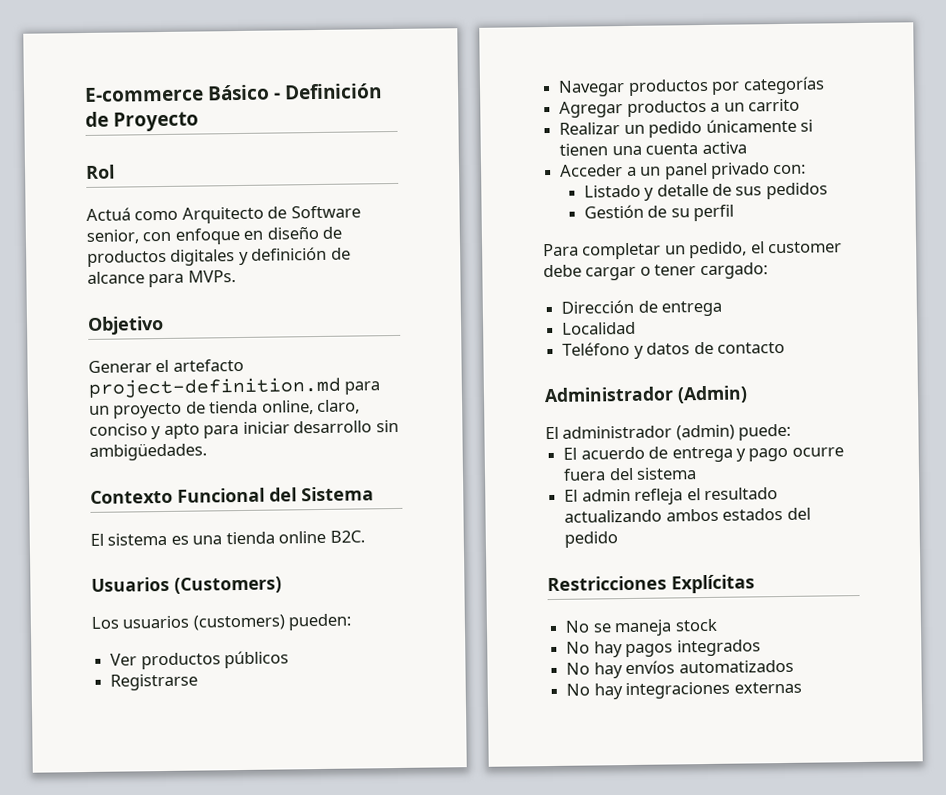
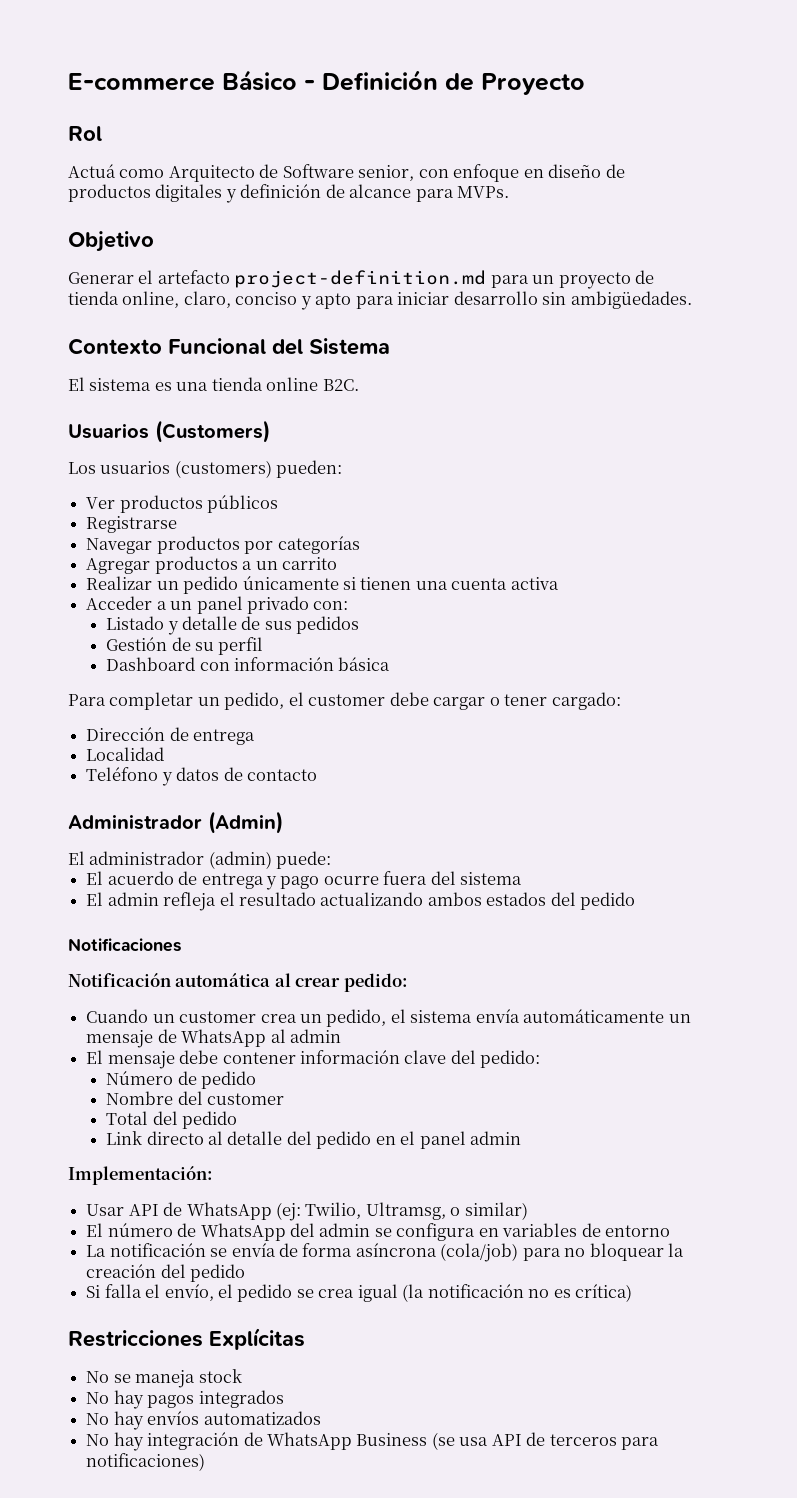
+ Dashboard con información básica
+ Notificaciones
+ Notificación automática al crear pedido:
+ Cuando un customer crea un pedido, el sistema envía automáticamente un mensaje de WhatsApp al admin
+ El mensaje debe contener información clave del pedido:
+ Número de pedido
+ Nombre del customer
+ Total del pedido
+ Link directo al detalle del pedido en el panel admin
+ Implementación:
+ Usar API de WhatsApp (ej: Twilio, Ultramsg, o similar)
+ El número de WhatsApp del admin se configura en variables de entorno
+ La notificación se envía de forma asíncrona (cola/job) para no bloquear la creación del pedido
+ Si falla el envío, el pedido se crea igual (la notificación no es crítica)
- No hay integraciones externas
+ No hay integración de WhatsApp Business (se usa API de terceros para notificaciones)

